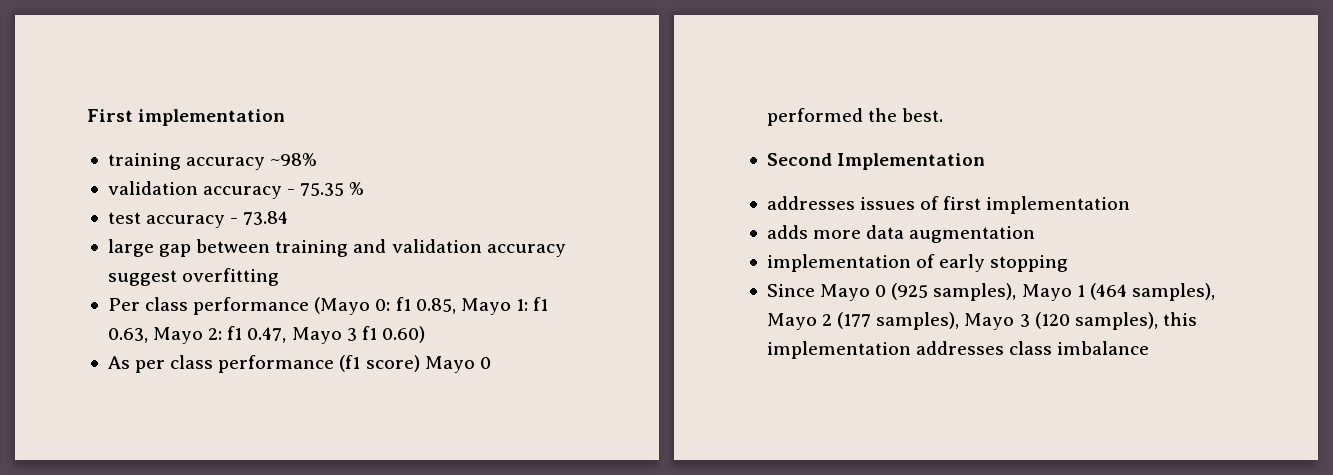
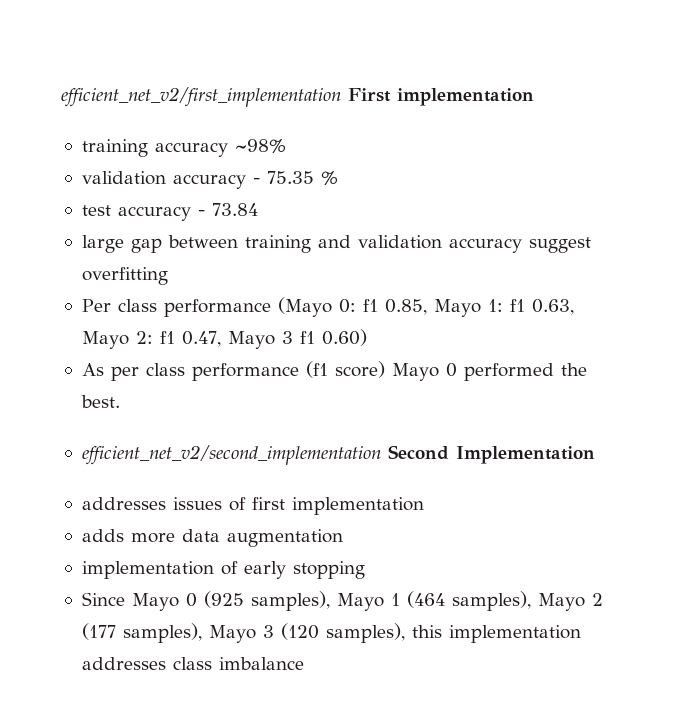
- First implementation
+ efficient_net_v2/first_implementation First implementation
- Second Implementation
+ efficient_net_v2/second_implementation Second Implementation

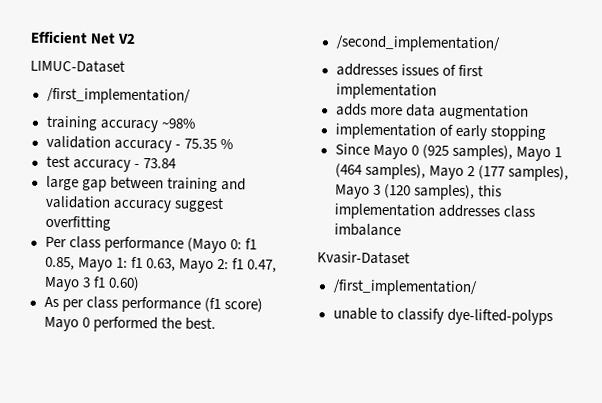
- efficient_net_v2/first_implementation First implementation
+ Efficient Net V2
+ LIMUC-Dataset
+ /first_implementation/
- efficient_net_v2/second_implementation Second Implementation
+ /second_implementation/
+ Kvasir-Dataset
+ /first_implementation/
+ unable to classify dye-lifted-polyps

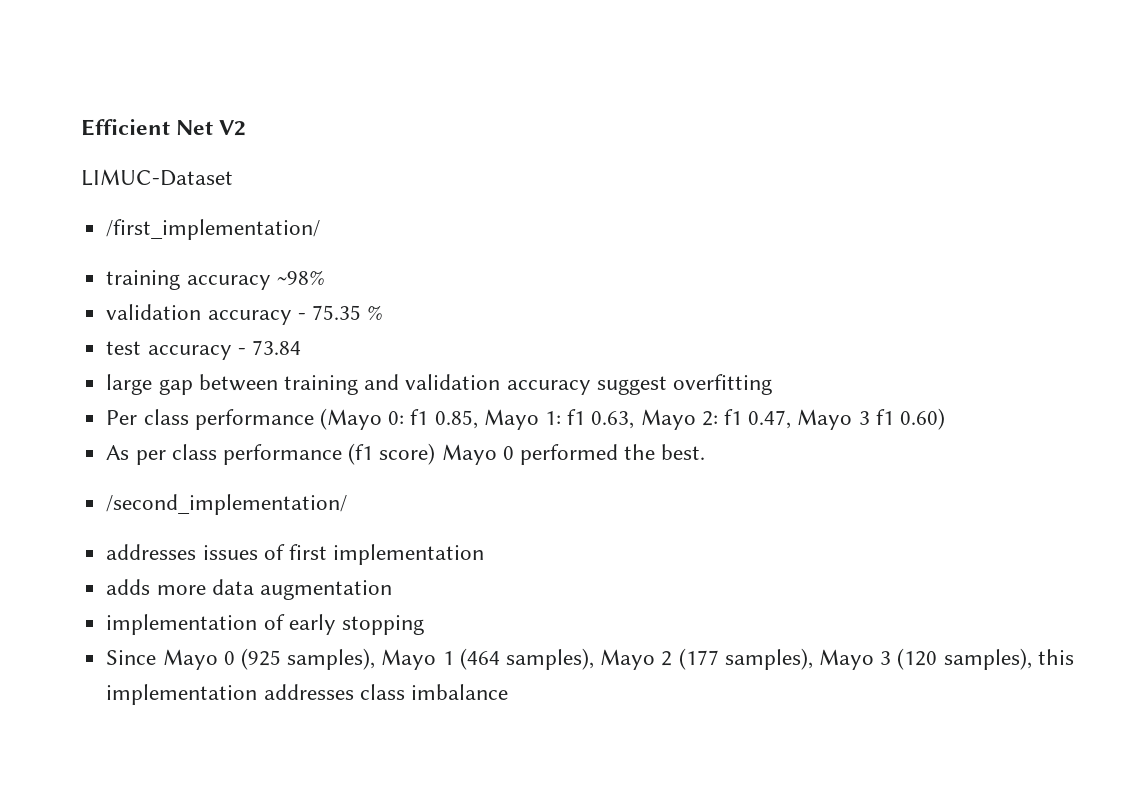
- Kvasir-Dataset
- /first_implementation/
- unable to classify dye-lifted-polyps

